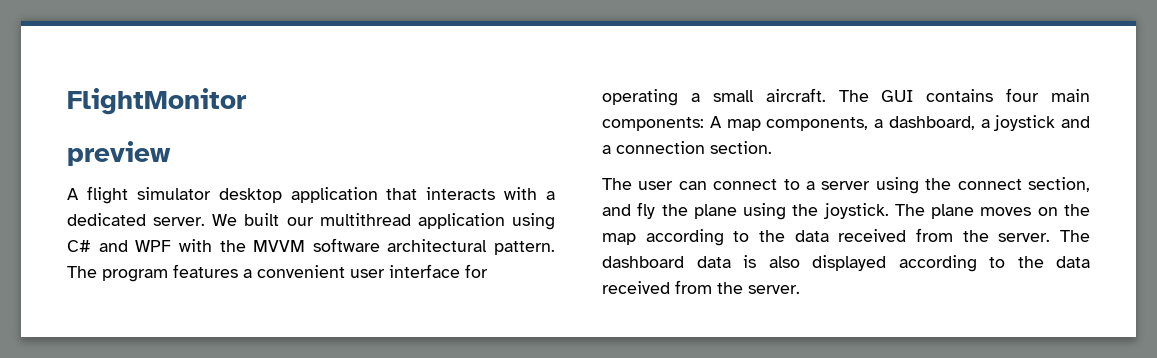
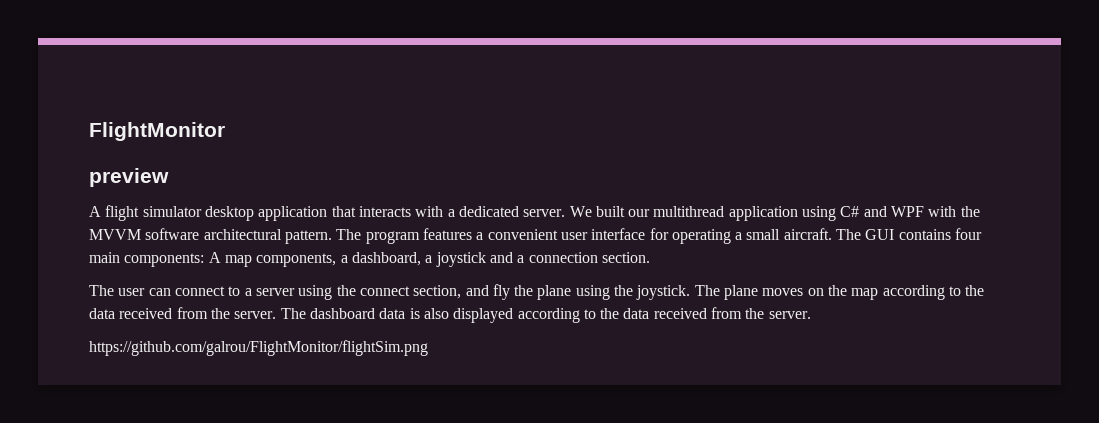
+ https://github.com/galrou/FlightMonitor/flightSim.png

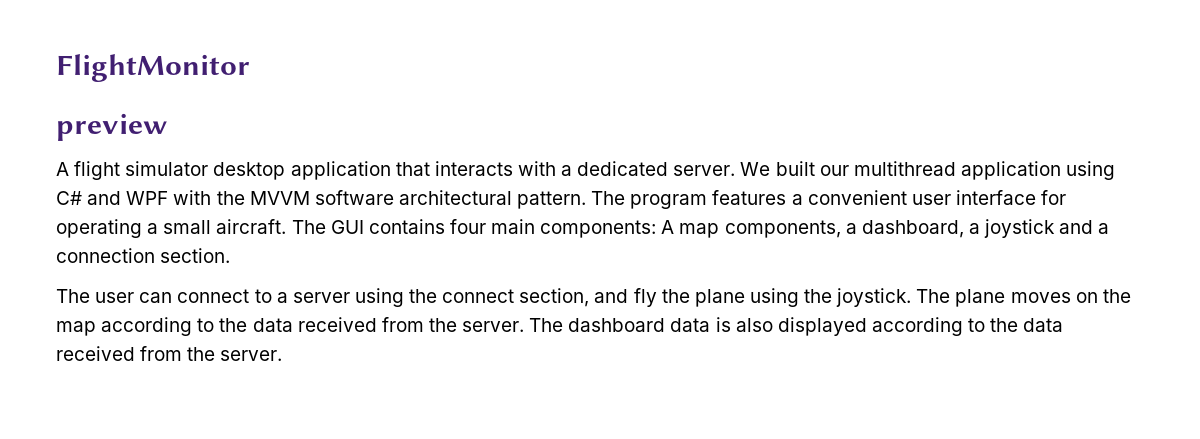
- https://github.com/galrou/FlightMonitor/flightSim.png

